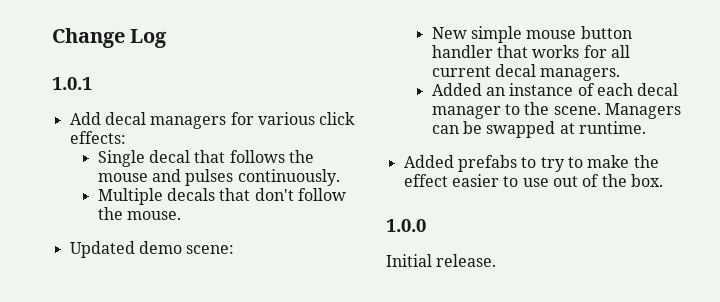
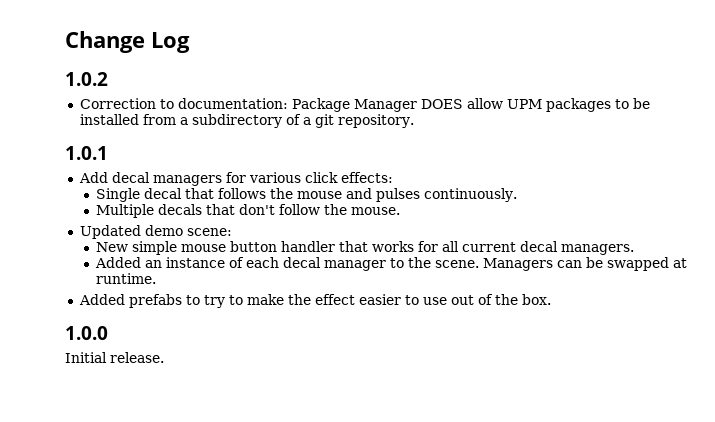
+ 1.0.2
+ Correction to documentation: Package Manager DOES allow UPM packages to be installed from a subdirectory of a git repository.

